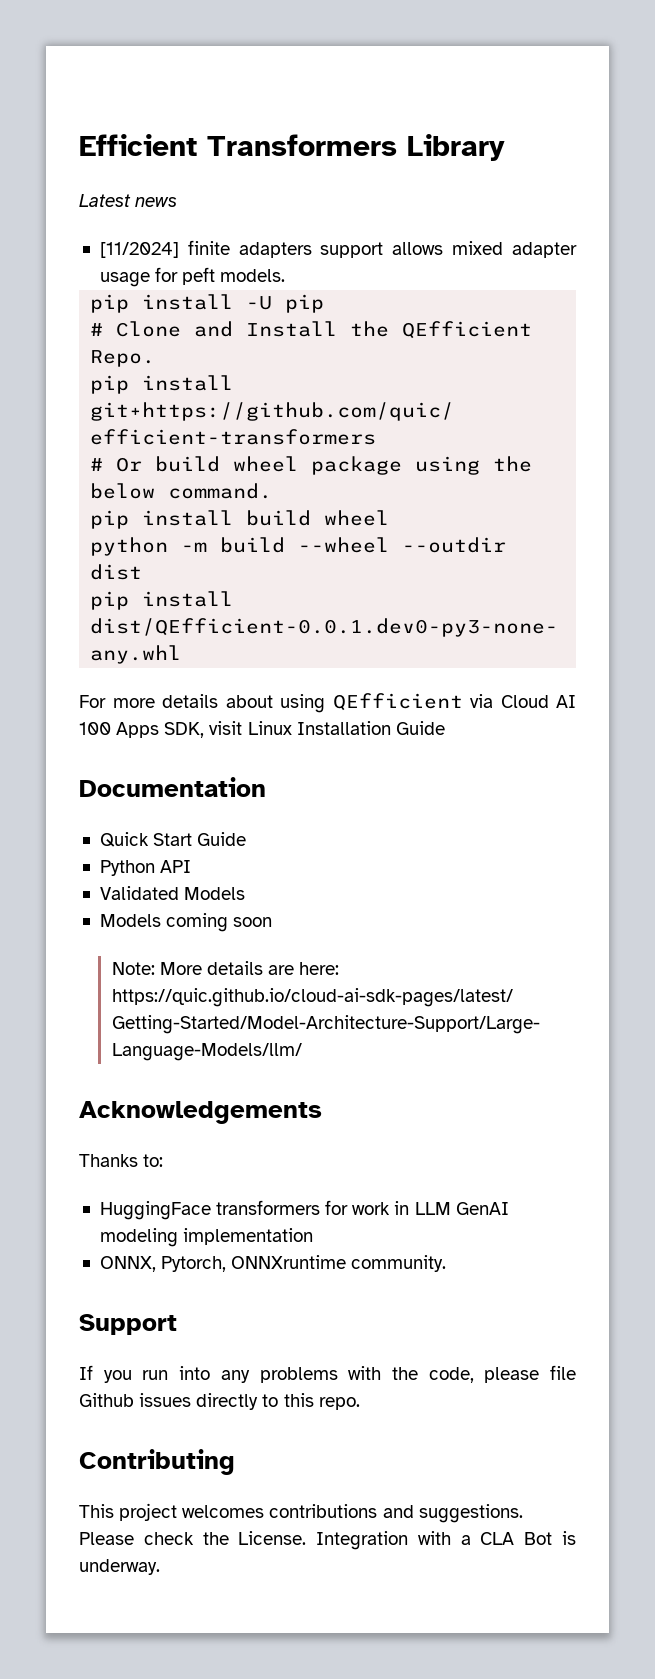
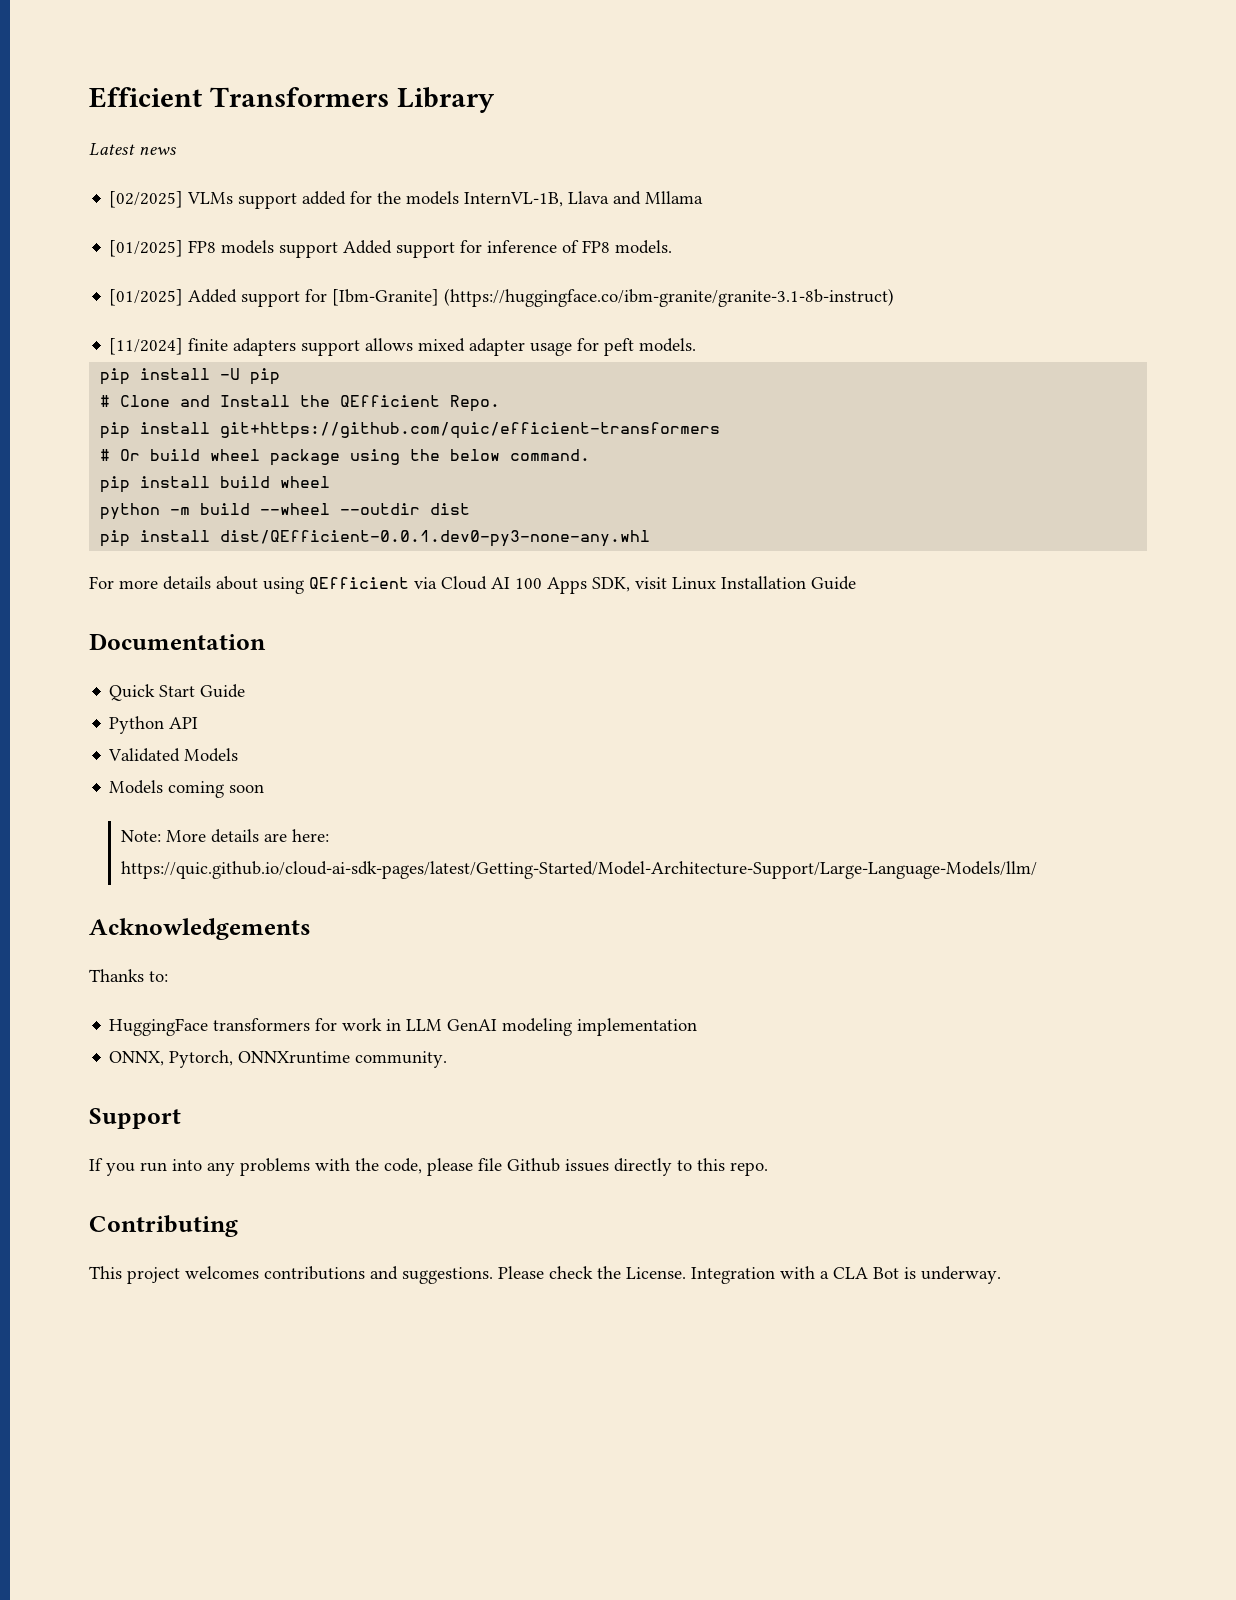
+ [02/2025] VLMs support added for the models InternVL-1B, Llava and Mllama
+ [01/2025] FP8 models support Added support for inference of FP8 models.
+ [01/2025] Added support for [Ibm-Granite] (https://huggingface.co/ibm-granite/granite-3.1-8b-instruct)

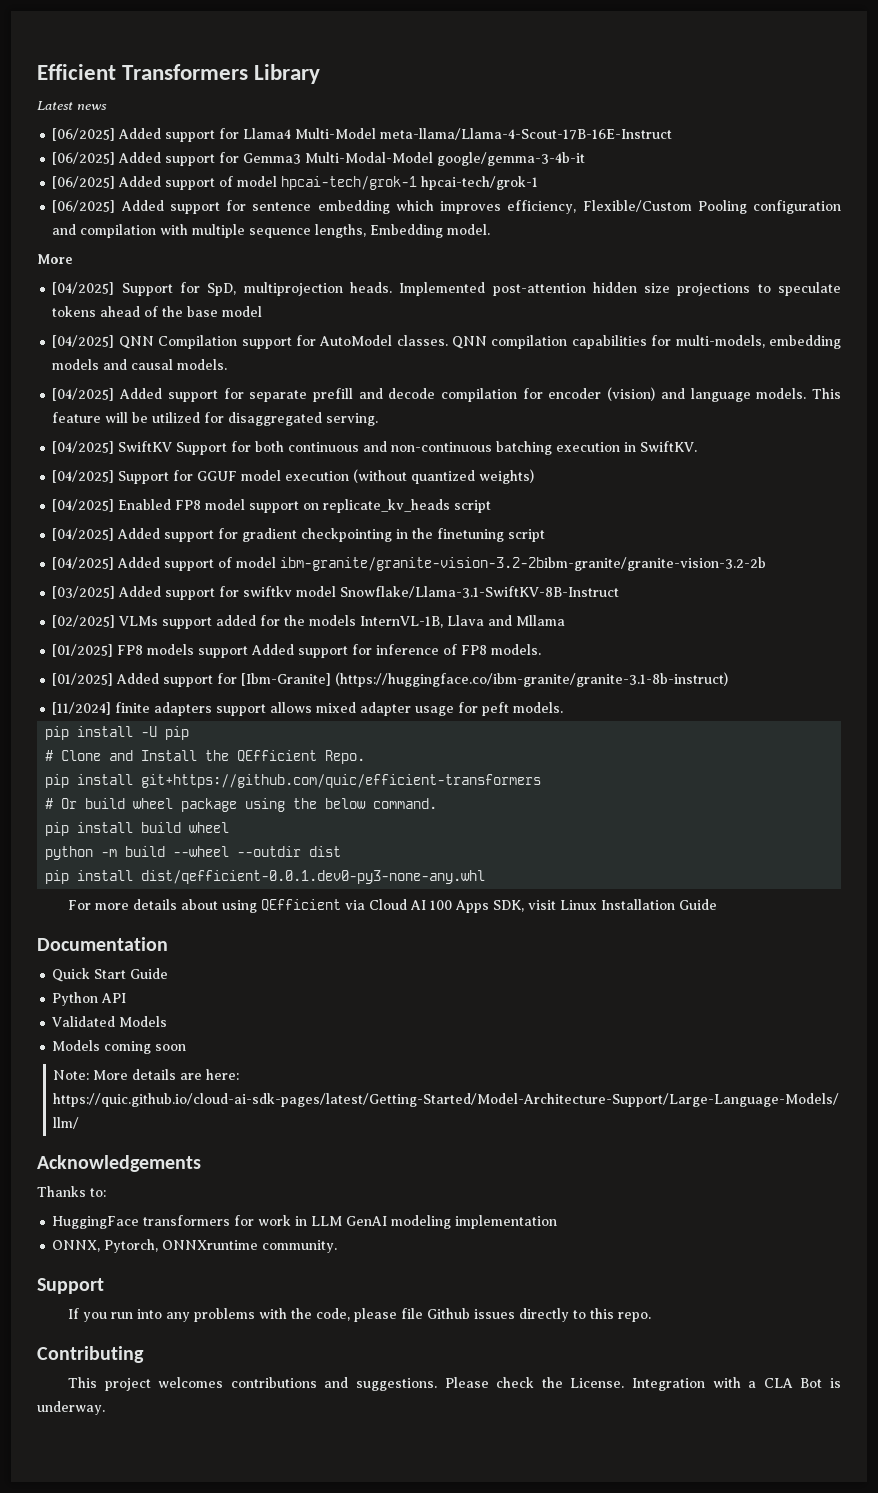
+ [06/2025] Added support for Llama4 Multi-Model meta-llama/Llama-4-Scout-17B-16E-Instruct
+ [06/2025] Added support for Gemma3 Multi-Modal-Model google/gemma-3-4b-it
+ [06/2025] Added support of model hpcai-tech/grok-1 hpcai-tech/grok-1
+ [06/2025] Added support for sentence embedding which improves efficiency, Flexible/Custom Pooling configuration and compilation with multiple sequence lengths, Embedding model.
+ More
+ [04/2025] Support for SpD, multiprojection heads. Implemented post-attention hidden size projections to speculate tokens ahead of the base model
+ [04/2025] QNN Compilation support for AutoModel classes. QNN compilation capabilities for multi-models, embedding models and causal models.
+ [04/2025] Added support for separate prefill and decode compilation for encoder (vision) and language models. This feature will be utilized for disaggregated serving.
+ [04/2025] SwiftKV Support for both continuous and non-continuous batching execution in SwiftKV.
+ [04/2025] Support for GGUF model execution (without quantized weights)
+ [04/2025] Enabled FP8 model support on replicate_kv_heads script
+ [04/2025] Added support for gradient checkpointing in the finetuning script
+ [04/2025] Added support of model ibm-granite/granite-vision-3.2-2bibm-granite/granite-vision-3.2-2b
+ [03/2025] Added support for swiftkv model Snowflake/Llama-3.1-SwiftKV-8B-Instruct
- pip install dist/QEfficient-0.0.1.dev0-py3-none-any.whl
+ pip install dist/qefficient-0.0.1.dev0-py3-none-any.whl

